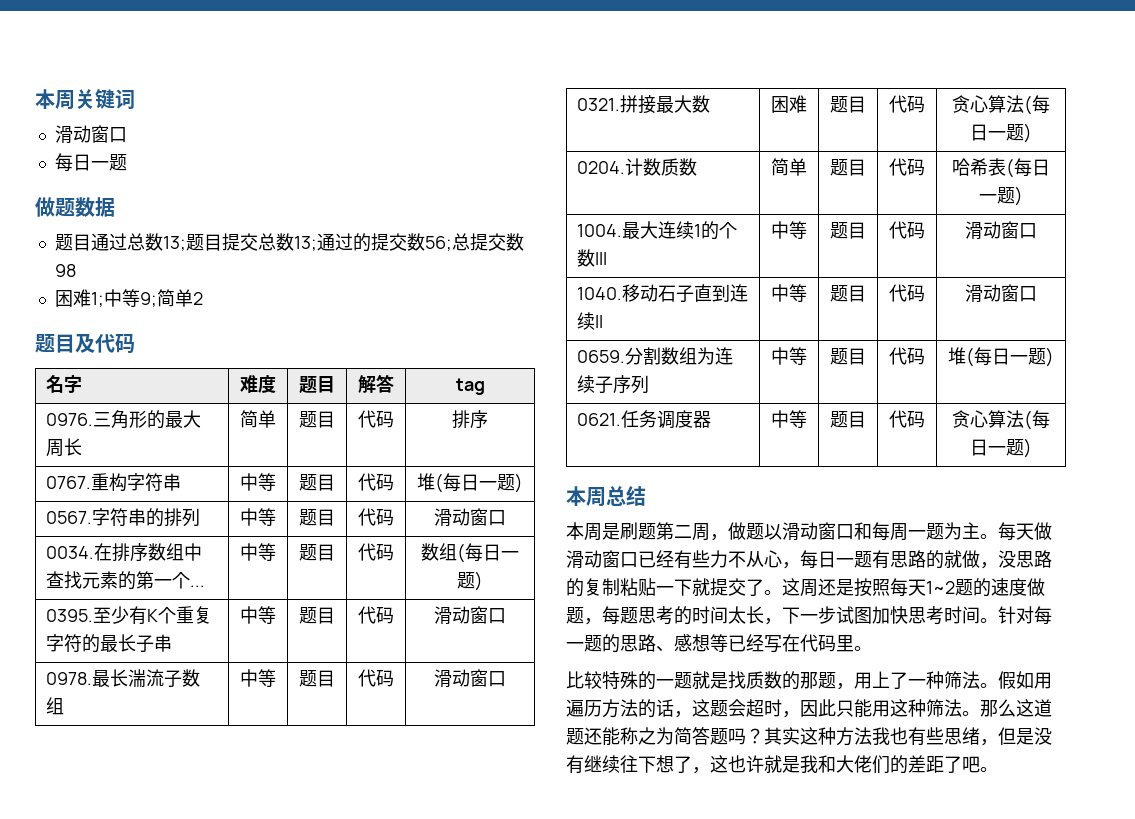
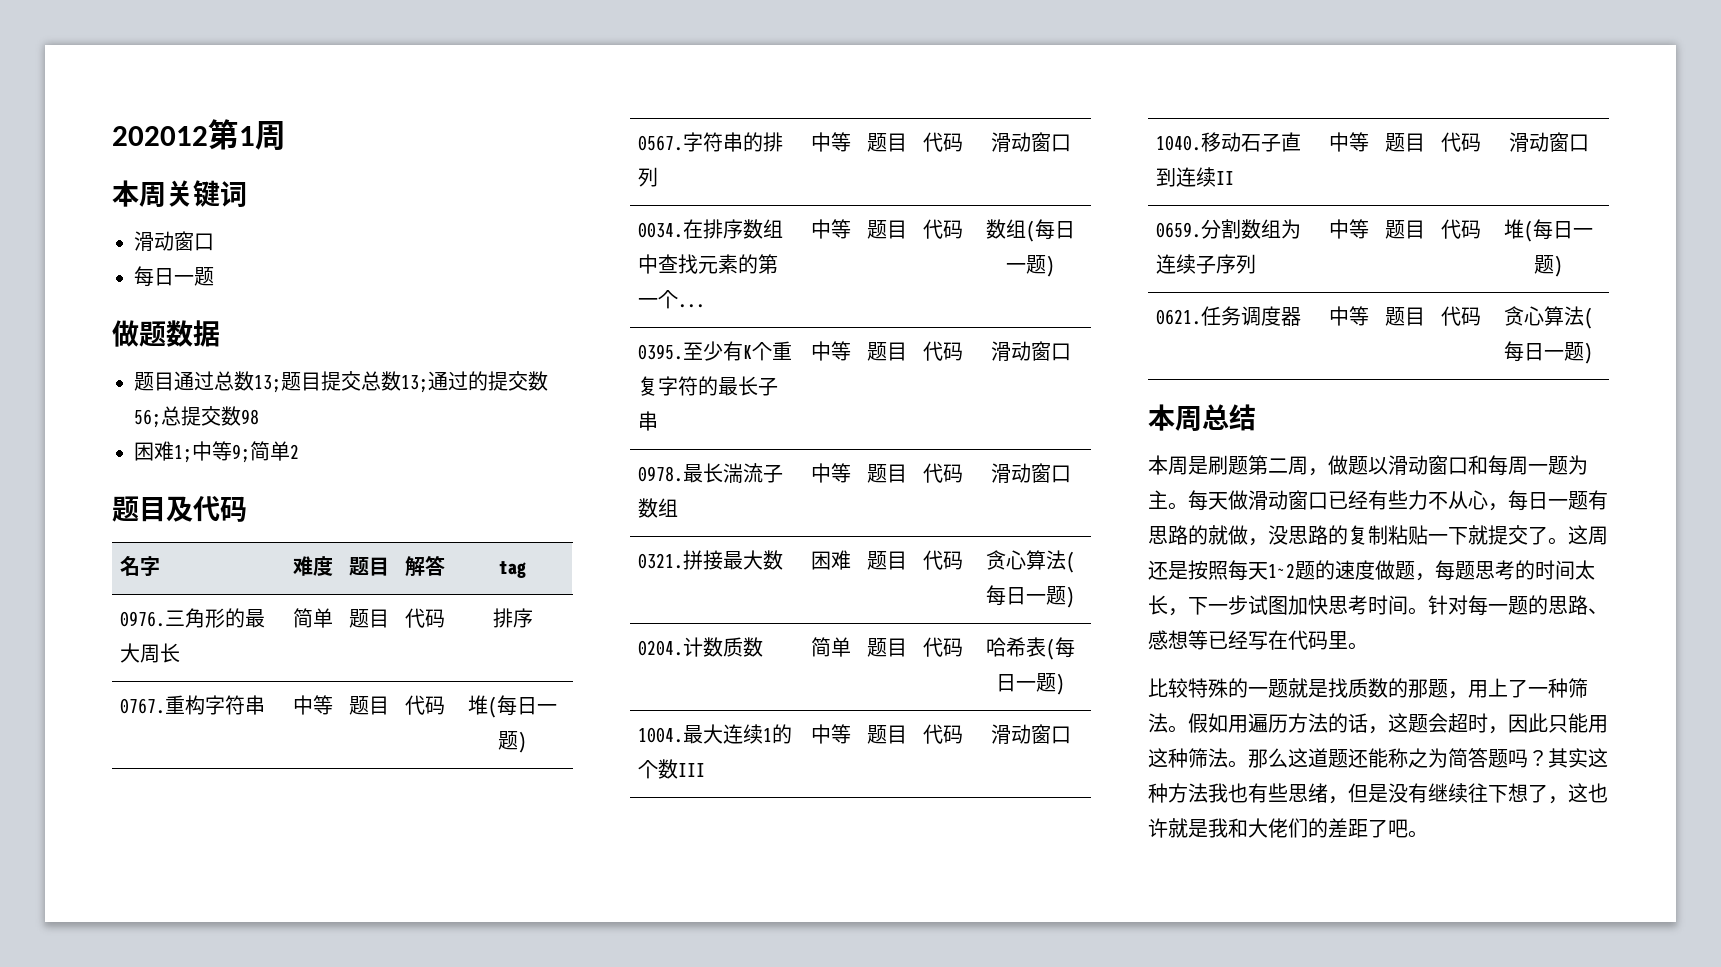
+ 202012第1周

